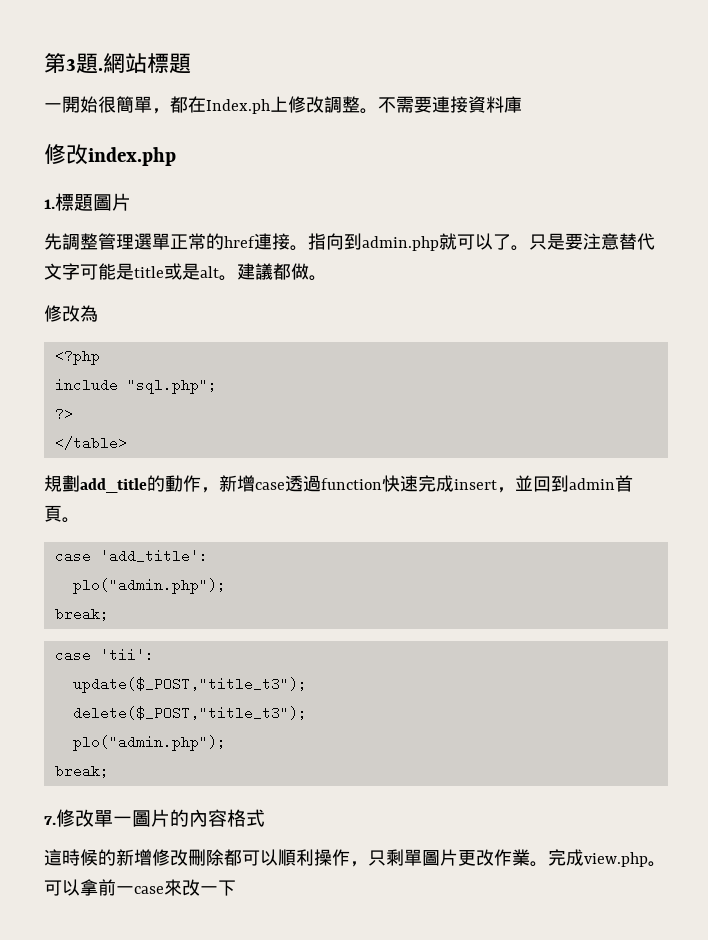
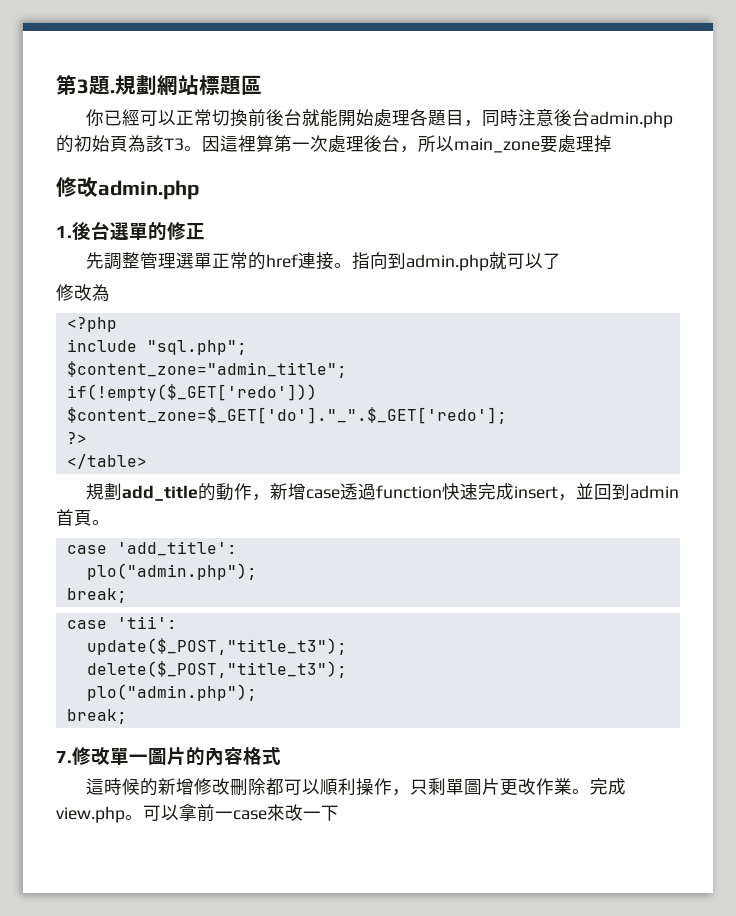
- 網站標題
- 一開始很簡單，都在Index.ph上修改調整。不需要連接資料庫
- 修改index.php
+ 規劃網站標題區
+ 你已經可以正常切換前後台就能開始處理各題目，同時注意後台admin.php的初始頁為該T3。因這裡算第一次處理後台，所以main_zone要處理掉
+ 修改admin.php
- 1.標題圖片
+ 1.後台選單的修正
- 指向到admin.php就可以了。只是要注意替代文字可能是title或是alt。建議都做。
+ 指向到admin.php就可以了
+ $content_zone="admin_title";
+ if(!empty($_GET['redo'])) $content_zone=$_GET['do']."_".$_GET['redo'];

